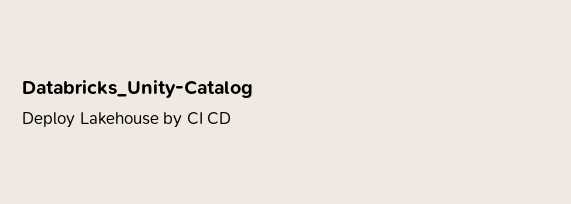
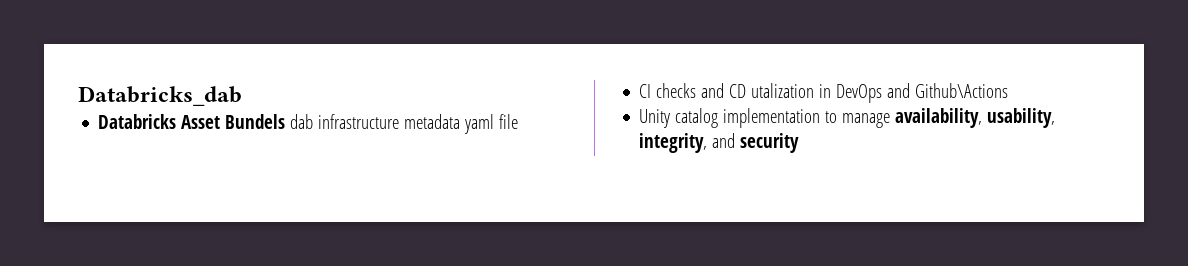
- Databricks_Unity-Catalog
- Deploy Lakehouse by CI CD
+ Databricks_dab
+ Databricks Asset Bundels dab infrastructure metadata yaml file
+ CI checks and CD utalization in DevOps and Github\Actions
+ Unity catalog implementation to manage availability, usability, integrity, and security

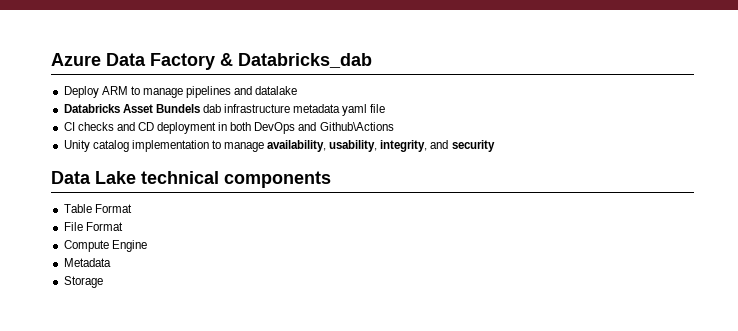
- Databricks_dab
+ Azure Data Factory & Databricks_dab
+ Deploy ARM to manage pipelines and datalake
- CI checks and CD utalization in DevOps and Github\Actions
+ CI checks and CD deployment in both DevOps and Github\Actions
+ Data Lake technical components
+ Table Format
+ File Format
+ Compute Engine
+ Metadata
+ Storage

